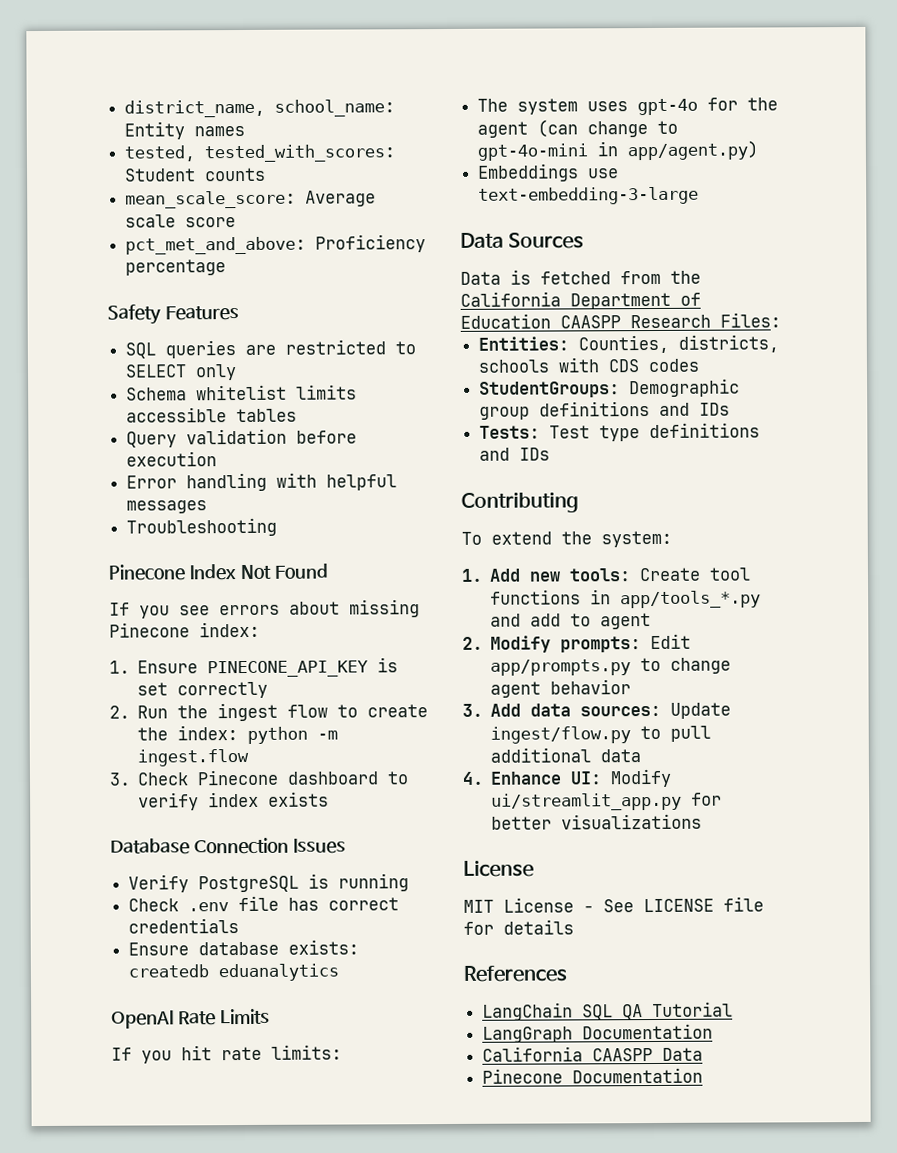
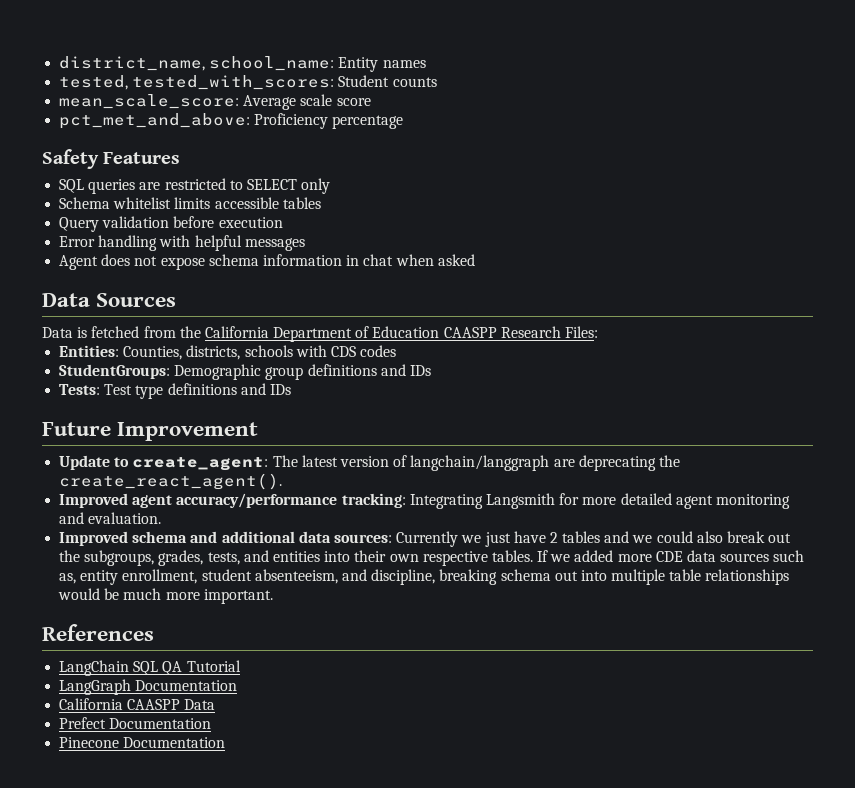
- Troubleshooting
- Pinecone Index Not Found
- If you see errors about missing Pinecone index:
- 1. Ensure PINECONE_API_KEY is set correctly
- 2. Run the ingest flow to create the index: python -m ingest.flow
- 3. Check Pinecone dashboard to verify index exists
- Database Connection Issues
- Verify PostgreSQL is running
- Check .env file has correct credentials
- Ensure database exists: createdb eduanalytics
- OpenAI Rate Limits
- If you hit rate limits:
- The system uses gpt-4o for the agent (can change to gpt-4o-mini in app/agent.py)
- Embeddings use text-embedding-3-large
+ Agent does not expose schema information in chat when asked
- Contributing
- To extend the system:
- 1. Add new tools: Create tool functions in app/tools_*.py and add to agent
- 2. Modify prompts: Edit app/prompts.py to change agent behavior
- 3. Add data sources: Update ingest/flow.py to pull additional data
- 4. Enhance UI: Modify ui/streamlit_app.py for better visualizations
- License
- MIT License - See LICENSE file for details
+ Future Improvement
+ Update to create_agent: The latest version of langchain/langgraph are deprecating the create_react_agent().
+ Improved agent accuracy/performance tracking: Integrating Langsmith for more detailed agent monitoring and evaluation.
+ Improved schema and additional data sources: Currently we just have 2 tables and we could also break out the subgroups, grades, tests, and entities into their own respective tables. If we added more CDE data sources such as, entity enrollment, student absenteeism, and discipline, breaking schema out into multiple table relationships would be much more important.
+ Prefect Documentation

